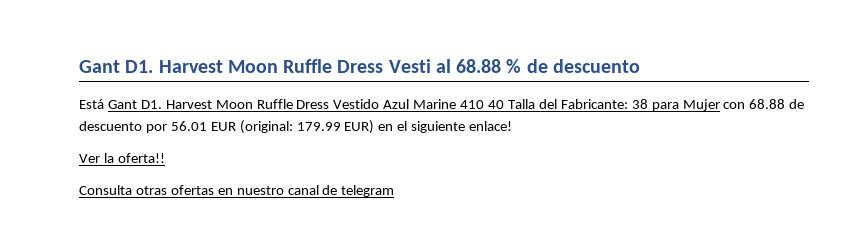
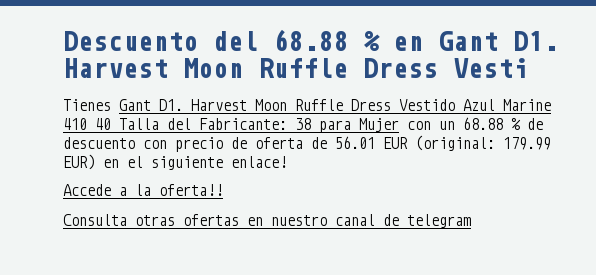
- Gant D1. Harvest Moon Ruffle Dress Vesti al 68.88 % de descuento
- Está Gant D1. Harvest Moon Ruffle Dress Vestido Azul Marine 410 40 Talla del Fabricante: 38 para Mujer con 68.88 de descuento por 56.01 EUR (original: 179.99 EUR) en el siguiente enlace!
+ Descuento del 68.88 % en Gant D1. Harvest Moon Ruffle Dress Vesti
+ Tienes Gant D1. Harvest Moon Ruffle Dress Vestido Azul Marine 410 40 Talla del Fabricante: 38 para Mujer con un 68.88 % de descuento con precio de oferta de 56.01 EUR (original: 179.99 EUR) en el siguiente enlace!
- Ver la oferta!!
+ Accede a la oferta!!

